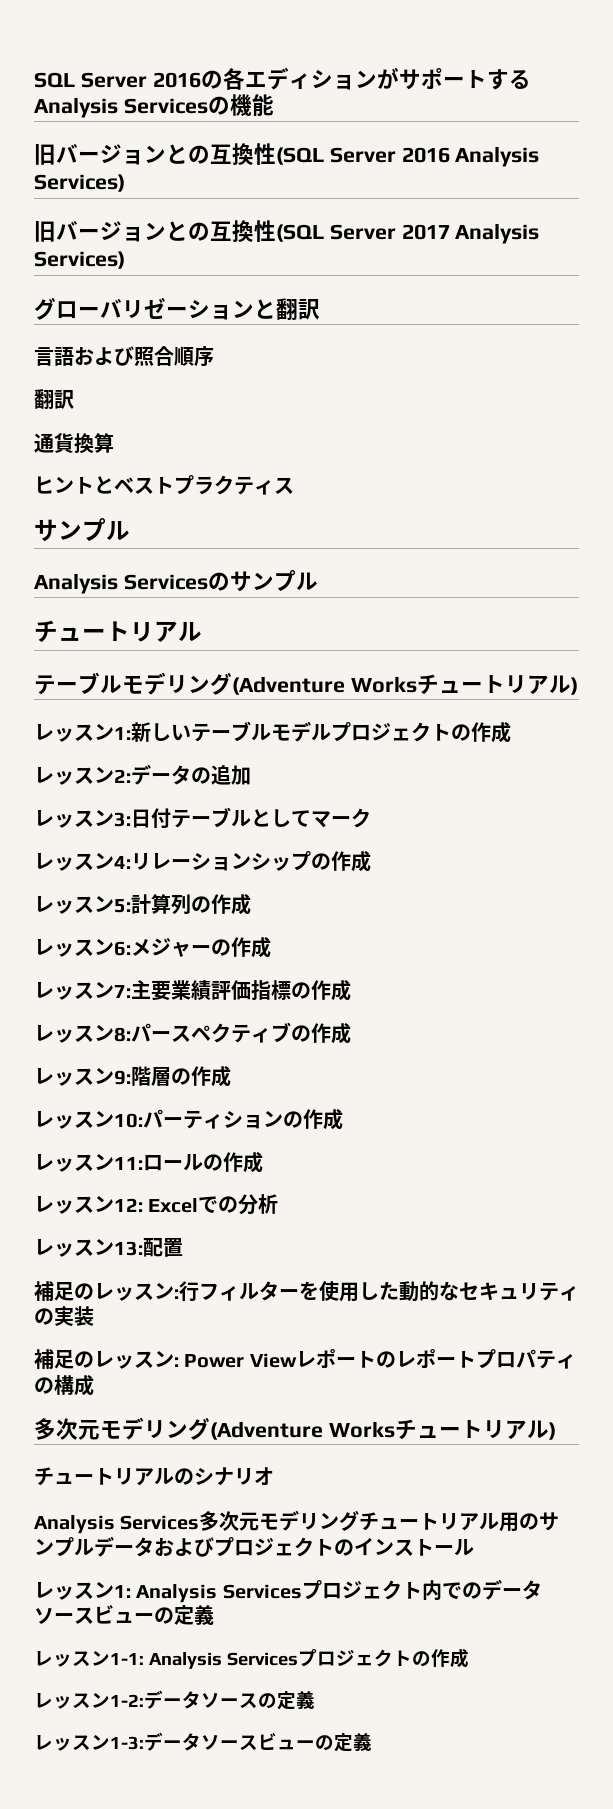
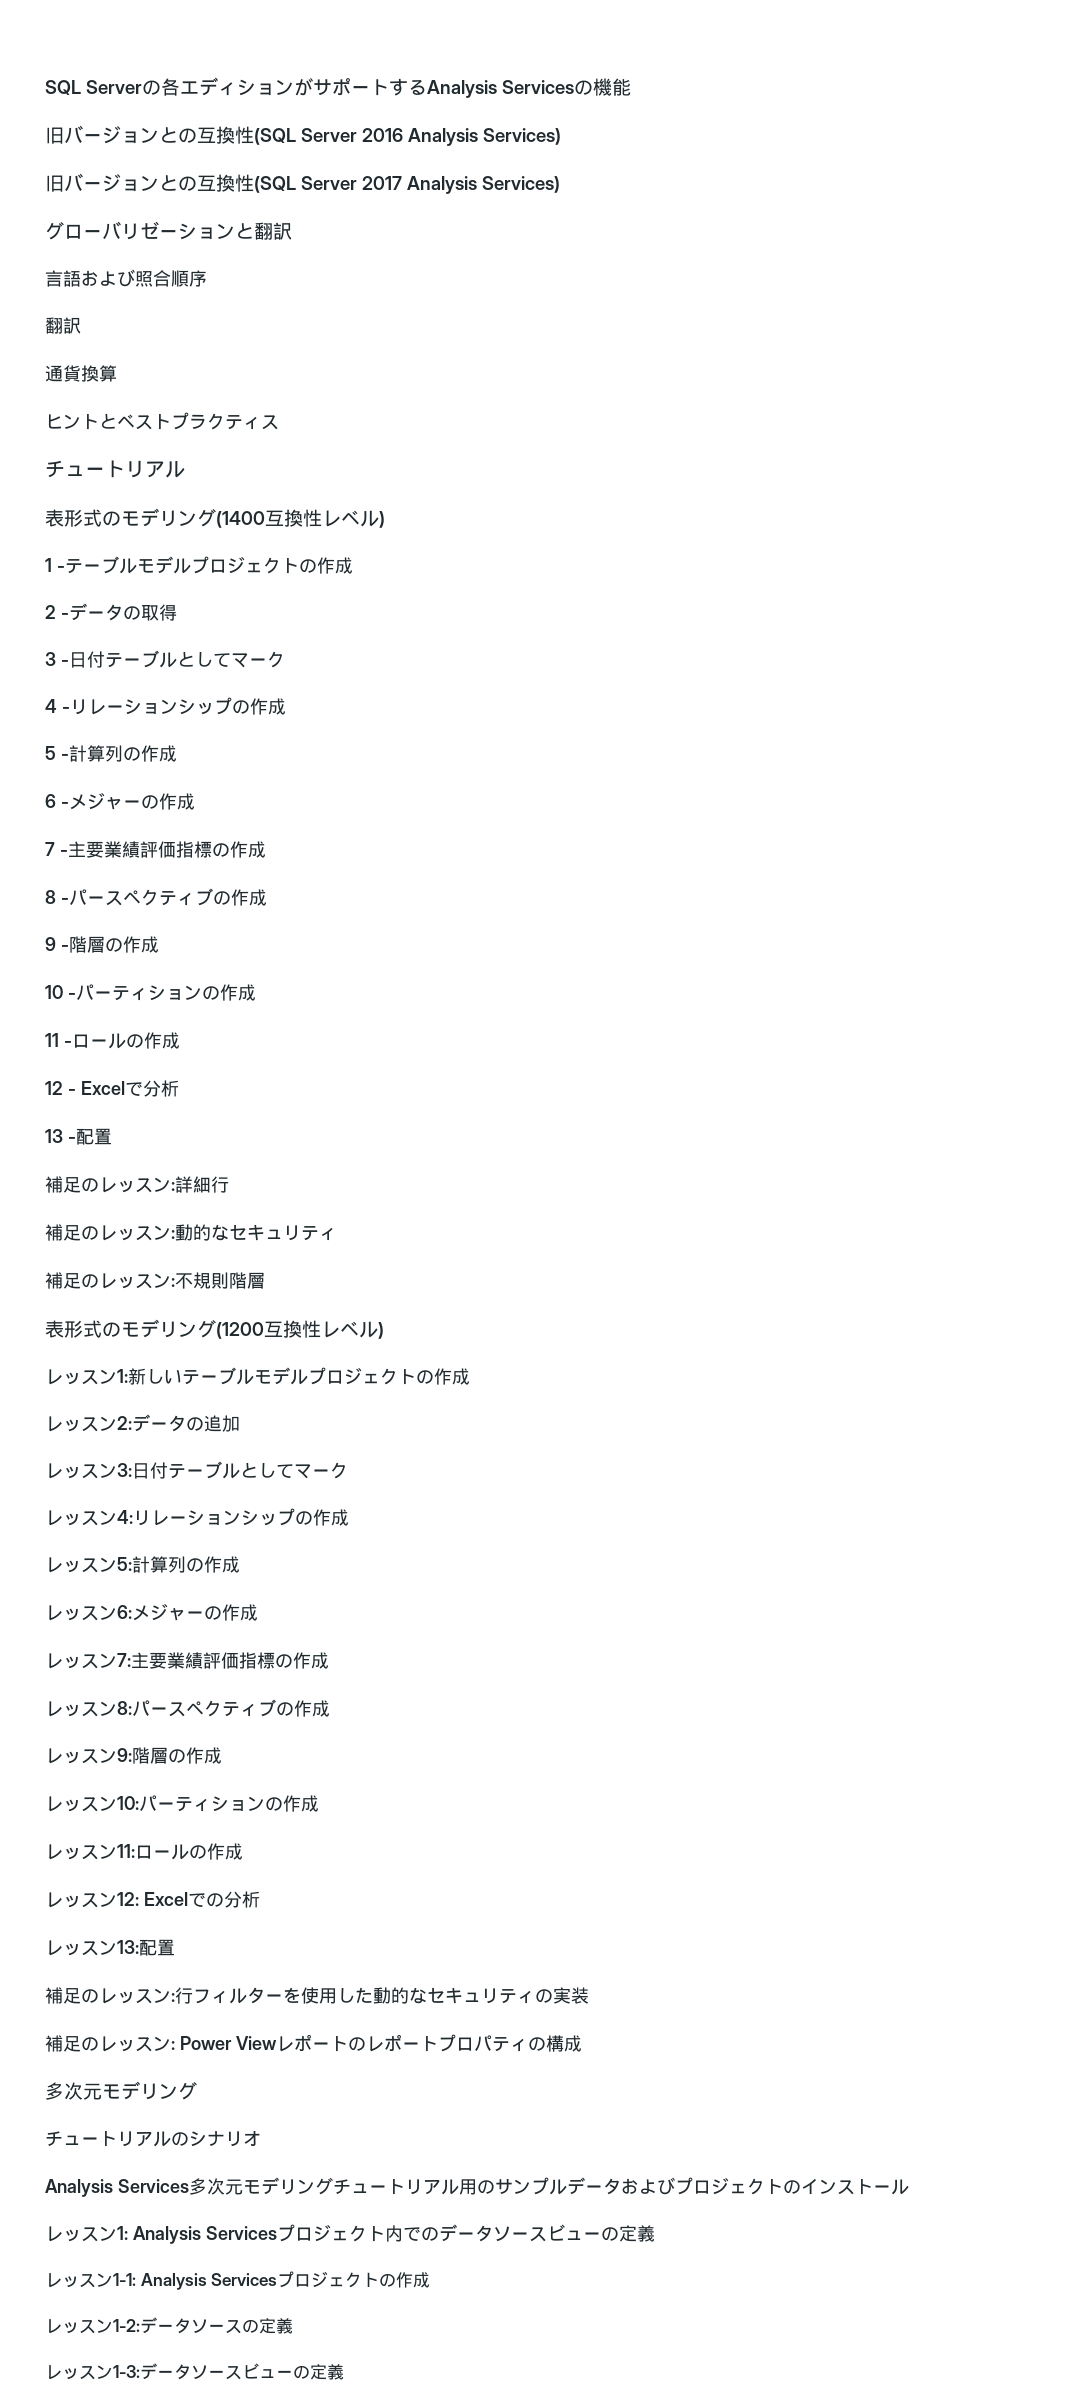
- SQL Server 2016の各エディションがサポートするAnalysis Servicesの機能
+ SQL Serverの各エディションがサポートするAnalysis Servicesの機能
  ヒントとベストプラクティス
- サンプル
- Analysis Servicesのサンプル
  チュートリアル
- テーブルモデリング(Adventure Worksチュートリアル)
+ 表形式のモデリング(1400互換性レベル)
+ 1 -テーブルモデルプロジェクトの作成
+ 2 -データの取得
+ 3 -日付テーブルとしてマーク
+ 4 -リレーションシップの作成
+ 5 -計算列の作成
+ 6 -メジャーの作成
+ 7 -主要業績評価指標の作成
+ 8 -パースペクティブの作成
+ 9 -階層の作成
+ 10 -パーティションの作成
+ 11 -ロールの作成
+ 12 - Excelで分析
+ 13 -配置
+ 補足のレッスン:詳細行
+ 補足のレッスン:動的なセキュリティ
+ 補足のレッスン:不規則階層
+ 表形式のモデリング(1200互換性レベル)
  補足のレッスン: Power Viewレポートのレポートプロパティの構成
- 多次元モデリング(Adventure Worksチュートリアル)
+ 多次元モデリング

